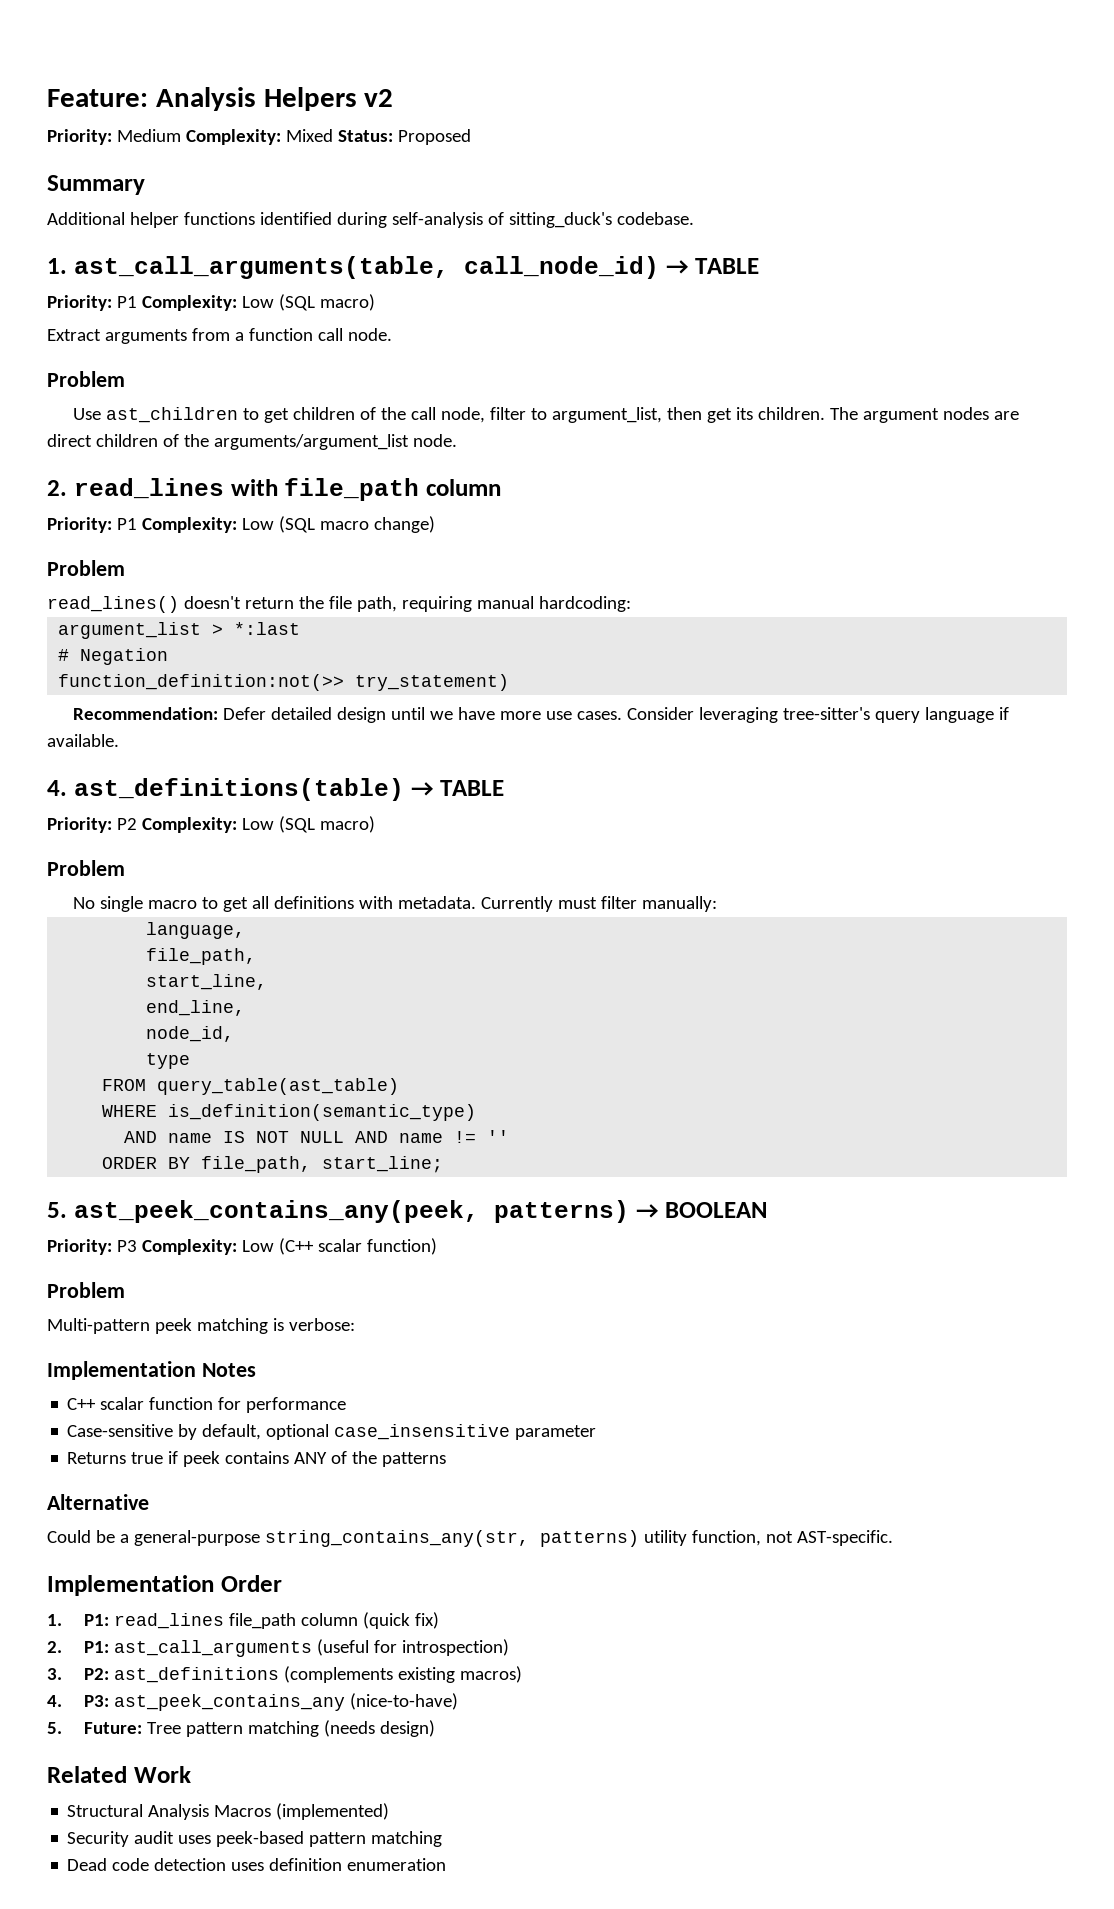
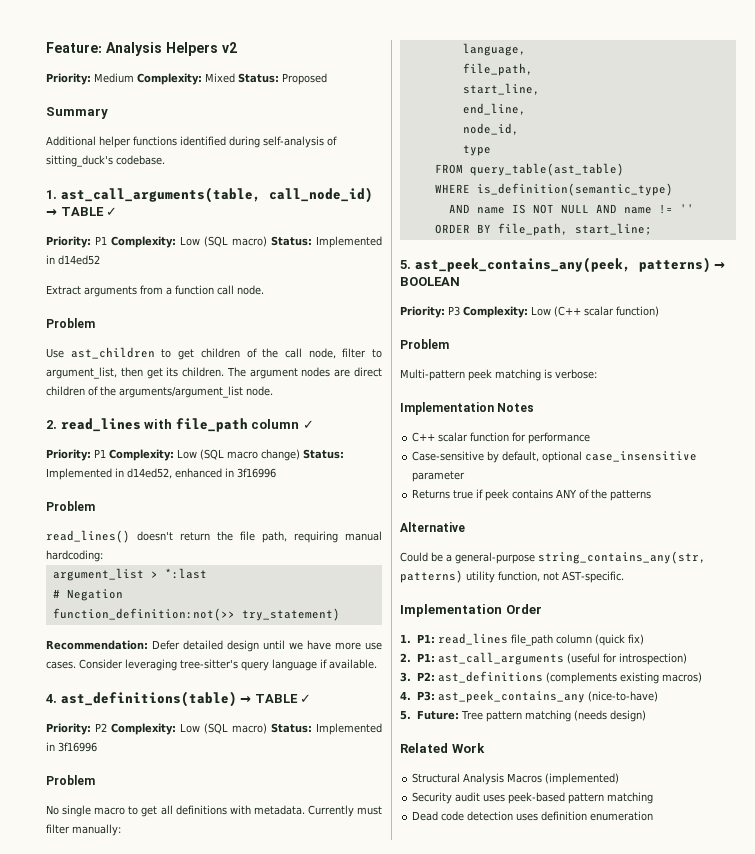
- 1. ast_call_arguments(table, call_node_id) → TABLE
+ 1. ast_call_arguments(table, call_node_id) → TABLE ✓
- Priority: P1 Complexity: Low (SQL macro)
+ Priority: P1 Complexity: Low (SQL macro) Status: Implemented in d14ed52
- 2. read_lines with file_path column
+ 2. read_lines with file_path column ✓
- Priority: P1 Complexity: Low (SQL macro change)
+ Priority: P1 Complexity: Low (SQL macro change) Status: Implemented in d14ed52, enhanced in 3f16996
- 4. ast_definitions(table) → TABLE
+ 4. ast_definitions(table) → TABLE ✓
- Priority: P2 Complexity: Low (SQL macro)
+ Priority: P2 Complexity: Low (SQL macro) Status: Implemented in 3f16996

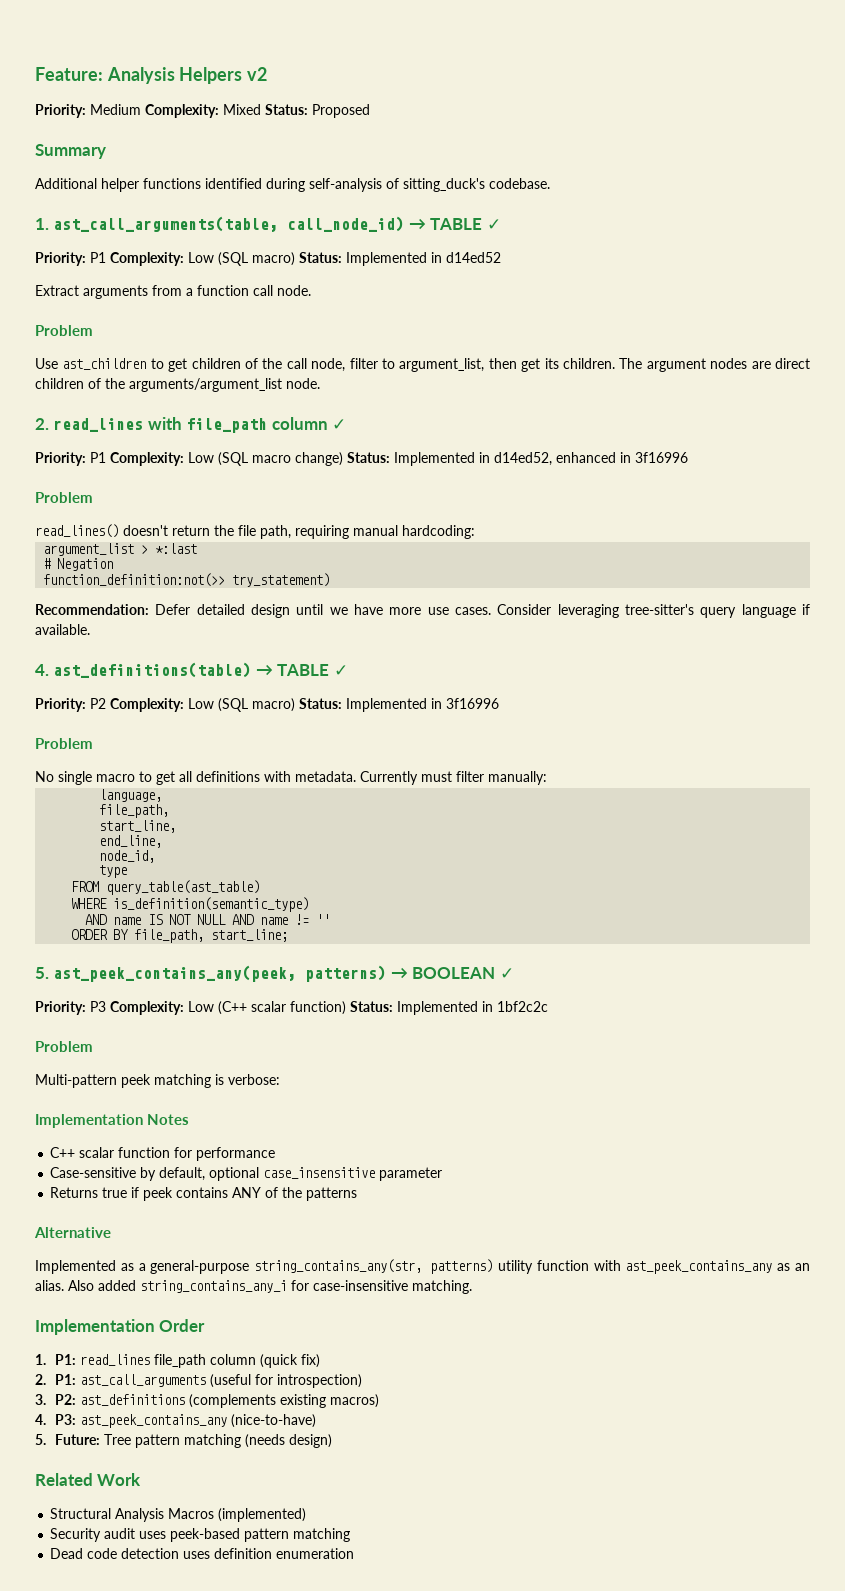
- 5. ast_peek_contains_any(peek, patterns) → BOOLEAN
+ 5. ast_peek_contains_any(peek, patterns) → BOOLEAN ✓
- Priority: P3 Complexity: Low (C++ scalar function)
+ Priority: P3 Complexity: Low (C++ scalar function) Status: Implemented in 1bf2c2c
- Could be a general-purpose string_contains_any(str, patterns) utility function, not AST-specific.
+ Implemented as a general-purpose string_contains_any(str, patterns) utility function with ast_peek_contains_any as an alias. Also added string_contains_any_i for case-insensitive matching.

